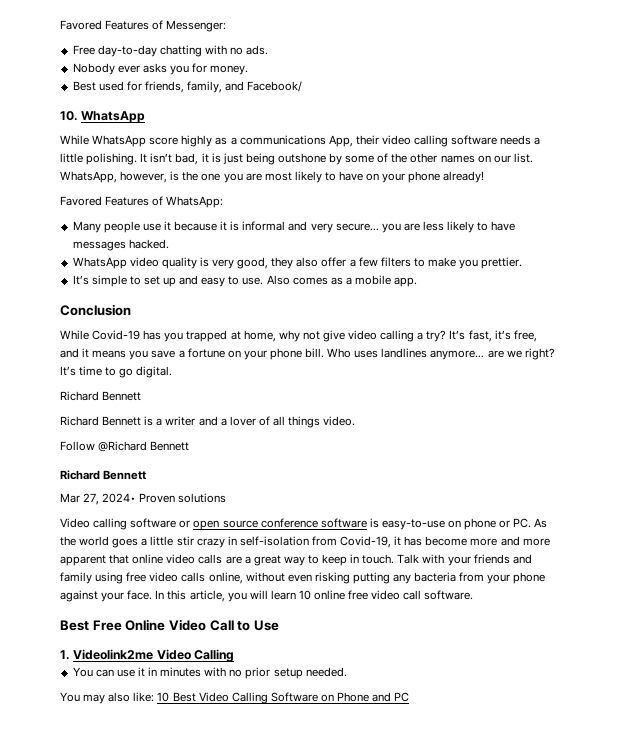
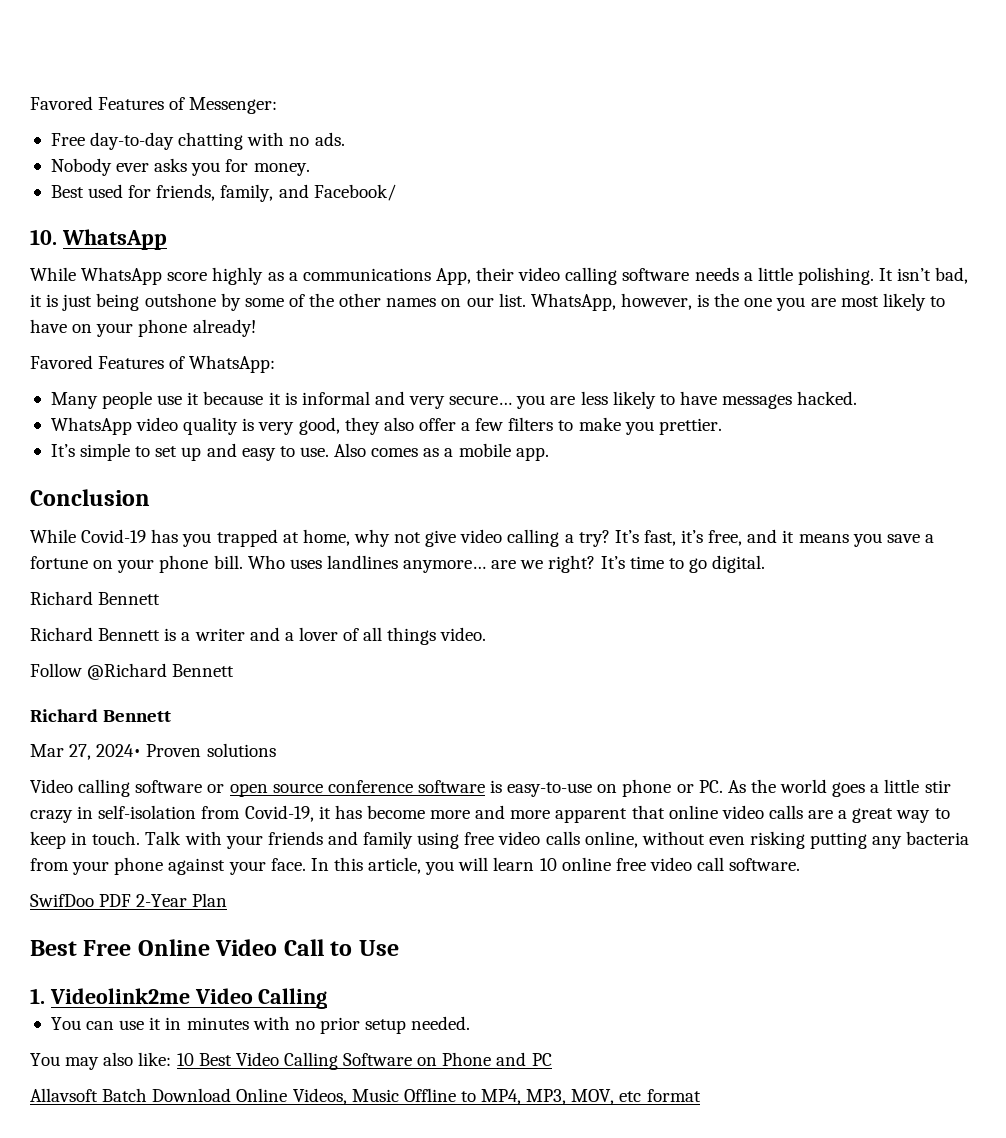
+ SwifDoo PDF 2-Year Plan
+ Allavsoft Batch Download Online Videos, Music Offline to MP4, MP3, MOV, etc format

